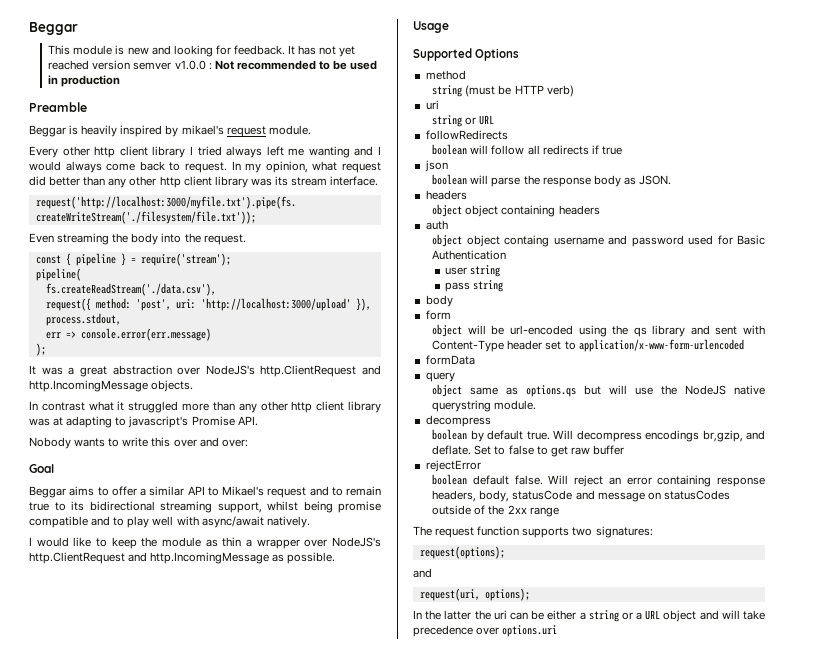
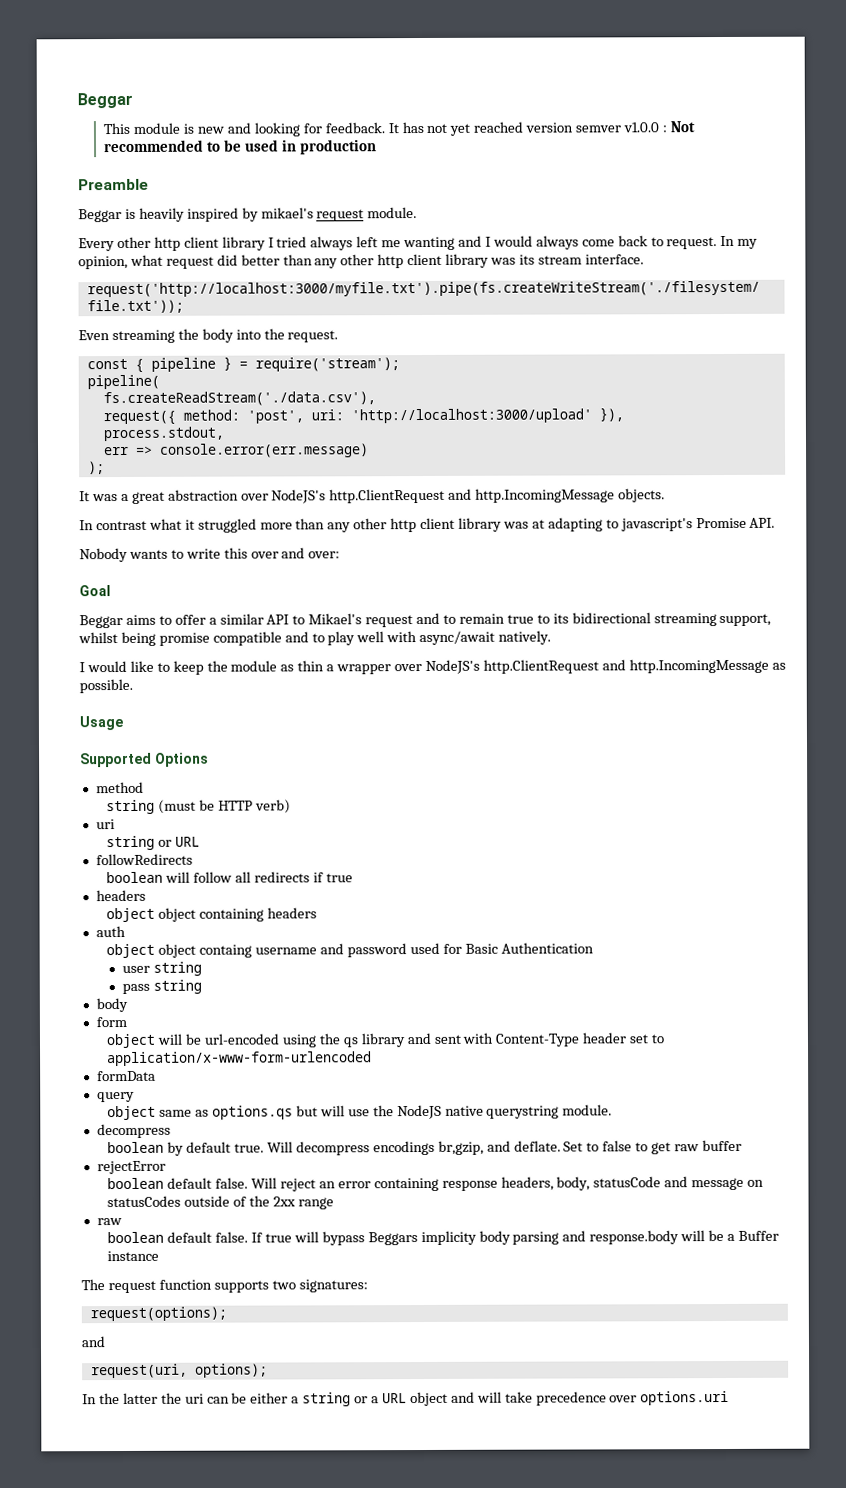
- json
- boolean will parse the response body as JSON.
  Will reject an error containing response headers, body, statusCode and message on statusCodes outside of the 2xx range
+ raw
+ boolean default false. If true will bypass Beggars implicity body parsing and response.body will be a Buffer instance

